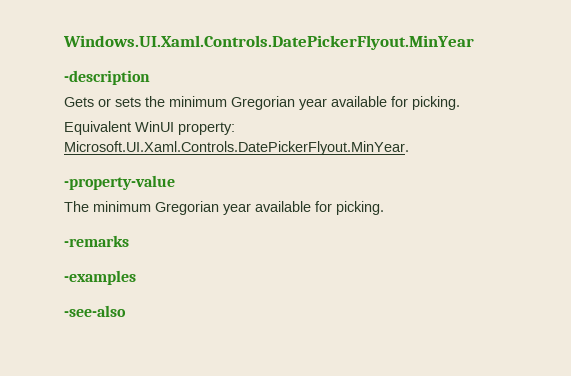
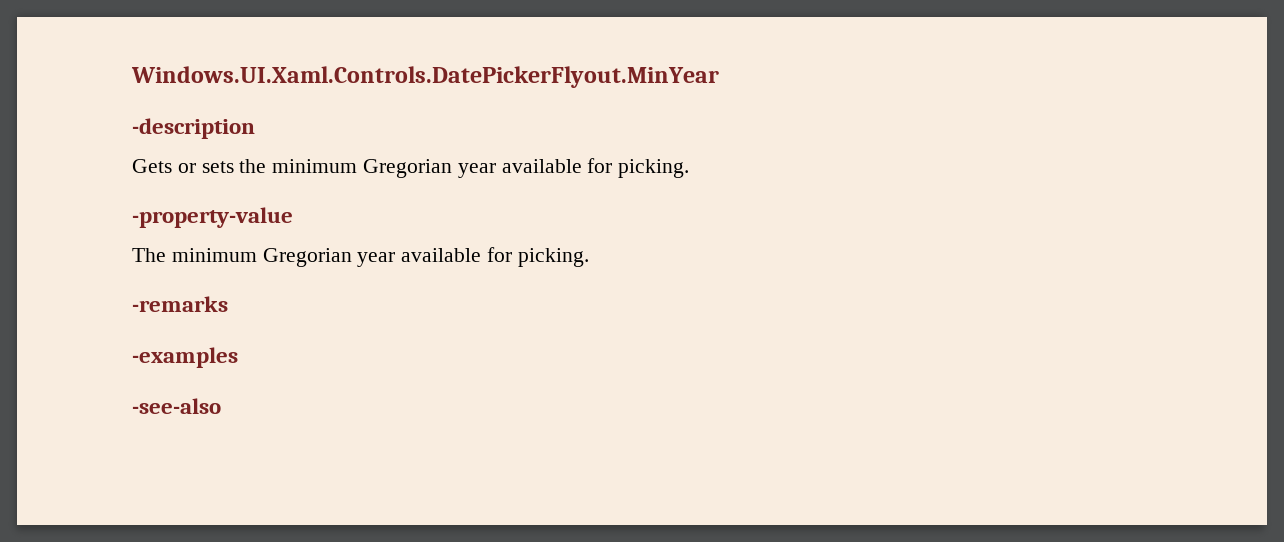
- Equivalent WinUI property: Microsoft.UI.Xaml.Controls.DatePickerFlyout.MinYear.

